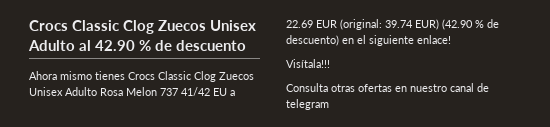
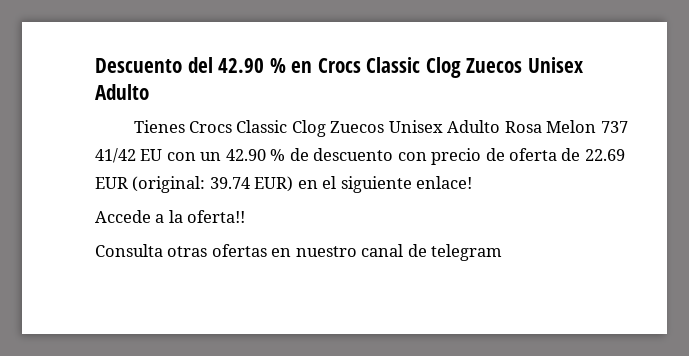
- Crocs Classic Clog Zuecos Unisex Adulto al 42.90 % de descuento
- Ahora mismo tienes Crocs Classic Clog Zuecos Unisex Adulto Rosa Melon 737 41/42 EU a 22.69 EUR (original: 39.74 EUR) (42.90 % de descuento) en el siguiente enlace!
+ Descuento del 42.90 % en Crocs Classic Clog Zuecos Unisex Adulto
+ Tienes Crocs Classic Clog Zuecos Unisex Adulto Rosa Melon 737 41/42 EU con un 42.90 % de descuento con precio de oferta de 22.69 EUR (original: 39.74 EUR) en el siguiente enlace!
- Visítala!!!
+ Accede a la oferta!!

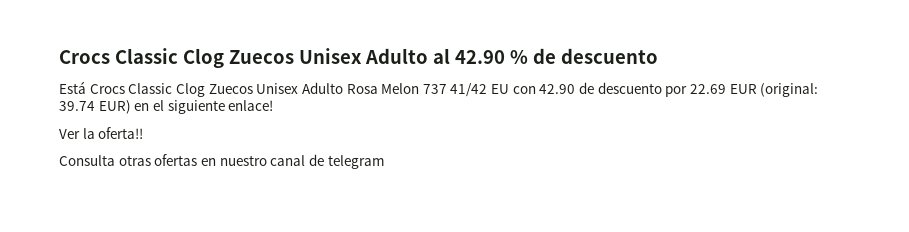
- Descuento del 42.90 % en Crocs Classic Clog Zuecos Unisex Adulto
- Tienes Crocs Classic Clog Zuecos Unisex Adulto Rosa Melon 737 41/42 EU con un 42.90 % de descuento con precio de oferta de 22.69 EUR (original: 39.74 EUR) en el siguiente enlace!
+ Crocs Classic Clog Zuecos Unisex Adulto al 42.90 % de descuento
+ Está Crocs Classic Clog Zuecos Unisex Adulto Rosa Melon 737 41/42 EU con 42.90 de descuento por 22.69 EUR (original: 39.74 EUR) en el siguiente enlace!
- Accede a la oferta!!
+ Ver la oferta!!

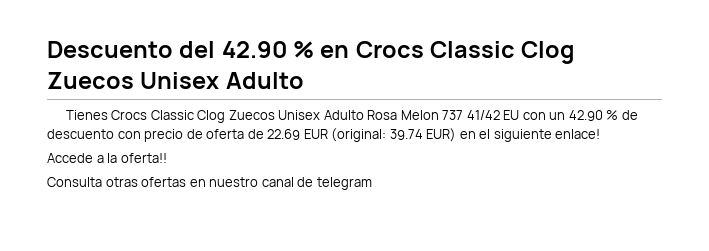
- Crocs Classic Clog Zuecos Unisex Adulto al 42.90 % de descuento
- Está Crocs Classic Clog Zuecos Unisex Adulto Rosa Melon 737 41/42 EU con 42.90 de descuento por 22.69 EUR (original: 39.74 EUR) en el siguiente enlace!
+ Descuento del 42.90 % en Crocs Classic Clog Zuecos Unisex Adulto
+ Tienes Crocs Classic Clog Zuecos Unisex Adulto Rosa Melon 737 41/42 EU con un 42.90 % de descuento con precio de oferta de 22.69 EUR (original: 39.74 EUR) en el siguiente enlace!
- Ver la oferta!!
+ Accede a la oferta!!

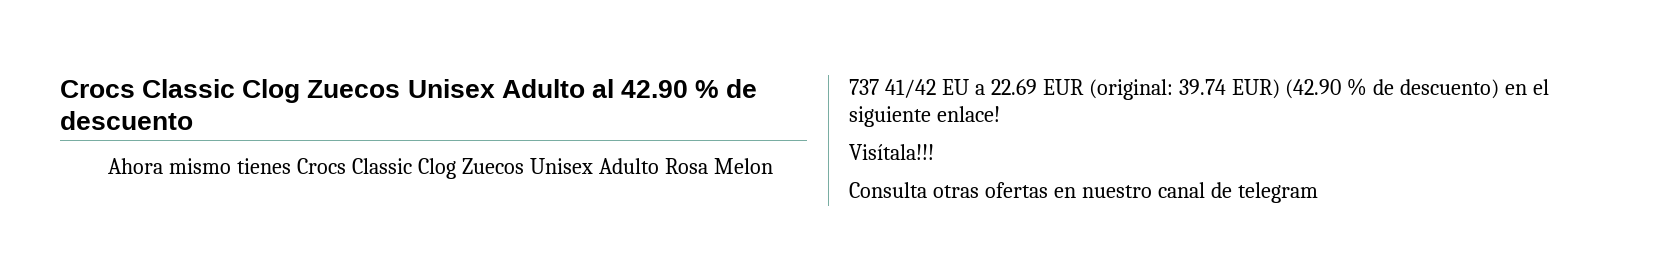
- Descuento del 42.90 % en Crocs Classic Clog Zuecos Unisex Adulto
- Tienes Crocs Classic Clog Zuecos Unisex Adulto Rosa Melon 737 41/42 EU con un 42.90 % de descuento con precio de oferta de 22.69 EUR (original: 39.74 EUR) en el siguiente enlace!
+ Crocs Classic Clog Zuecos Unisex Adulto al 42.90 % de descuento
+ Ahora mismo tienes Crocs Classic Clog Zuecos Unisex Adulto Rosa Melon 737 41/42 EU a 22.69 EUR (original: 39.74 EUR) (42.90 % de descuento) en el siguiente enlace!
- Accede a la oferta!!
+ Visítala!!!

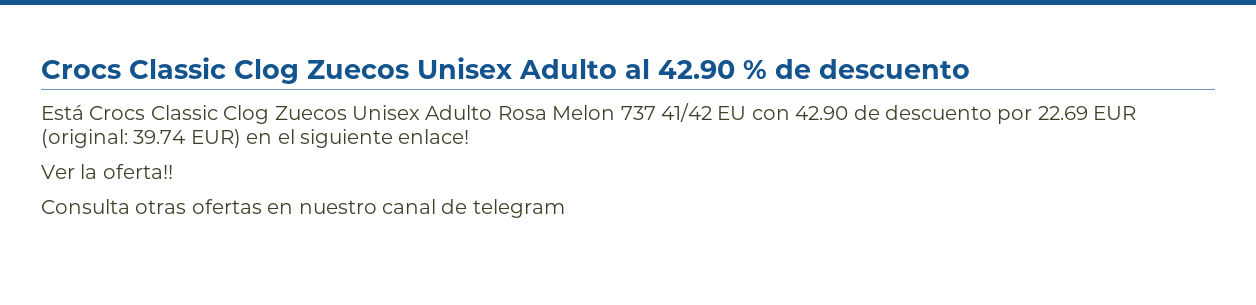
- Ahora mismo tienes Crocs Classic Clog Zuecos Unisex Adulto Rosa Melon 737 41/42 EU a 22.69 EUR (original: 39.74 EUR) (42.90 % de descuento) en el siguiente enlace!
+ Está Crocs Classic Clog Zuecos Unisex Adulto Rosa Melon 737 41/42 EU con 42.90 de descuento por 22.69 EUR (original: 39.74 EUR) en el siguiente enlace!
- Visítala!!!
+ Ver la oferta!!

